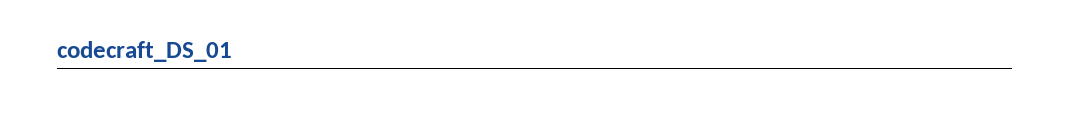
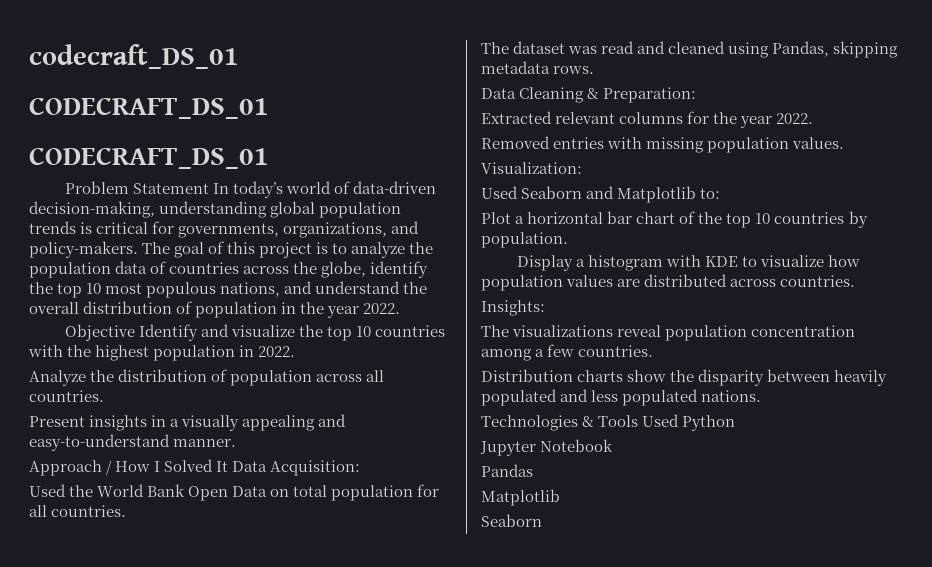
  codecraft_DS_01
+ CODECRAFT_DS_01
+ CODECRAFT_DS_01
+ Problem Statement In today’s world of data-driven decision-making, understanding global population trends is critical for governments, organizations, and policy-makers. The goal of this project is to analyze the population data of countries across the globe, identify the top 10 most populous nations, and understand the overall distribution of population in the year 2022.
+ Objective Identify and visualize the top 10 countries with the highest population in 2022.
+ Analyze the distribution of population across all countries.
+ Present insights in a visually appealing and easy-to-understand manner.
+ Approach / How I Solved It Data Acquisition:
+ Used the World Bank Open Data on total population for all countries.
+ The dataset was read and cleaned using Pandas, skipping metadata rows.
+ Data Cleaning & Preparation:
+ Extracted relevant columns for the year 2022.
+ Removed entries with missing population values.
+ Visualization:
+ Used Seaborn and Matplotlib to:
+ Plot a horizontal bar chart of the top 10 countries by population.
+ Display a histogram with KDE to visualize how population values are distributed across countries.
+ Insights:
+ The visualizations reveal population concentration among a few countries.
+ Distribution charts show the disparity between heavily populated and less populated nations.
+ Technologies & Tools Used Python
+ Jupyter Notebook
+ Pandas
+ Matplotlib
+ Seaborn

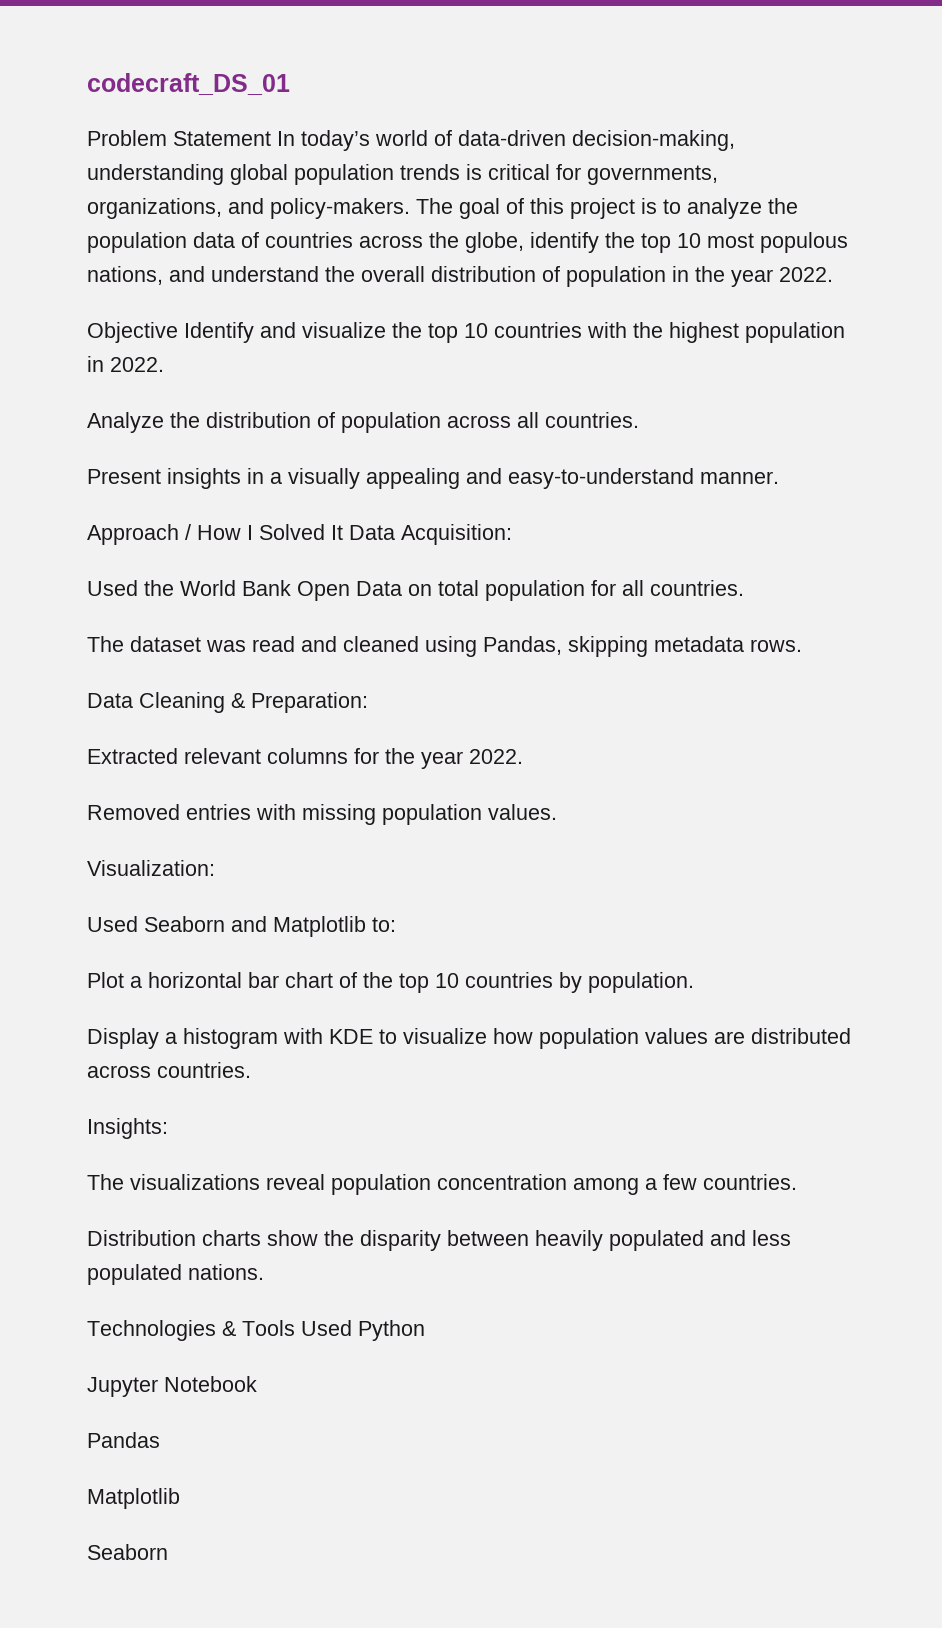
  codecraft_DS_01
- CODECRAFT_DS_01
- CODECRAFT_DS_01

